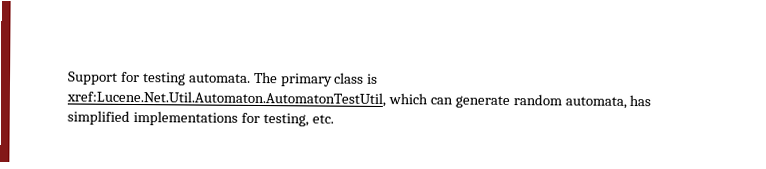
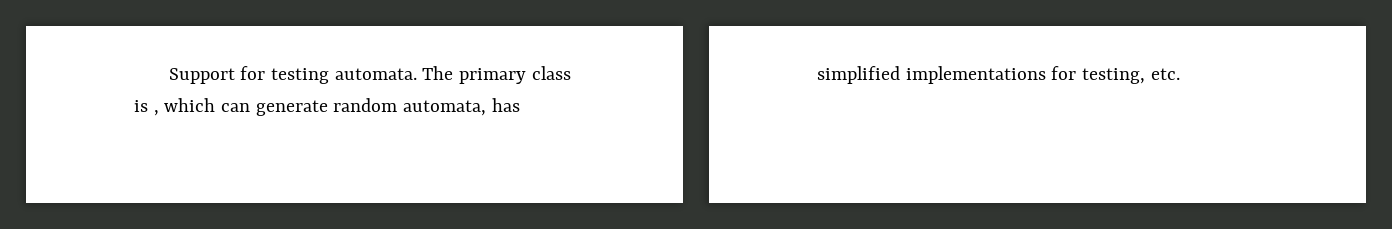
- The primary class is xref:Lucene.Net.Util.Automaton.AutomatonTestUtil, which can generate random automata, has simplified implementations for testing, etc.
+ The primary class is , which can generate random automata, has simplified implementations for testing, etc.

